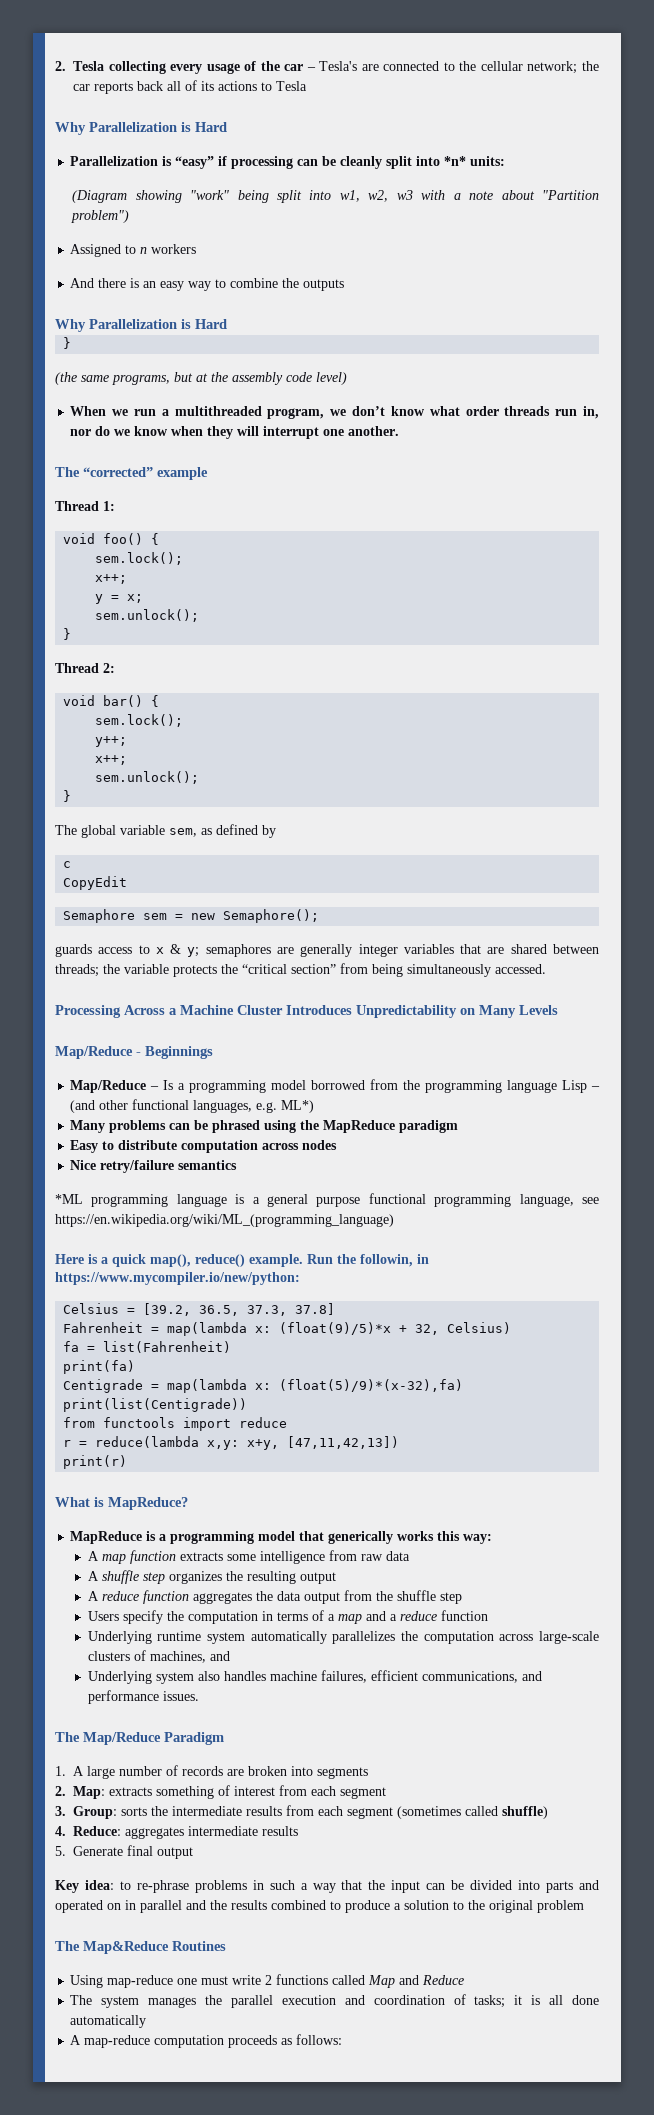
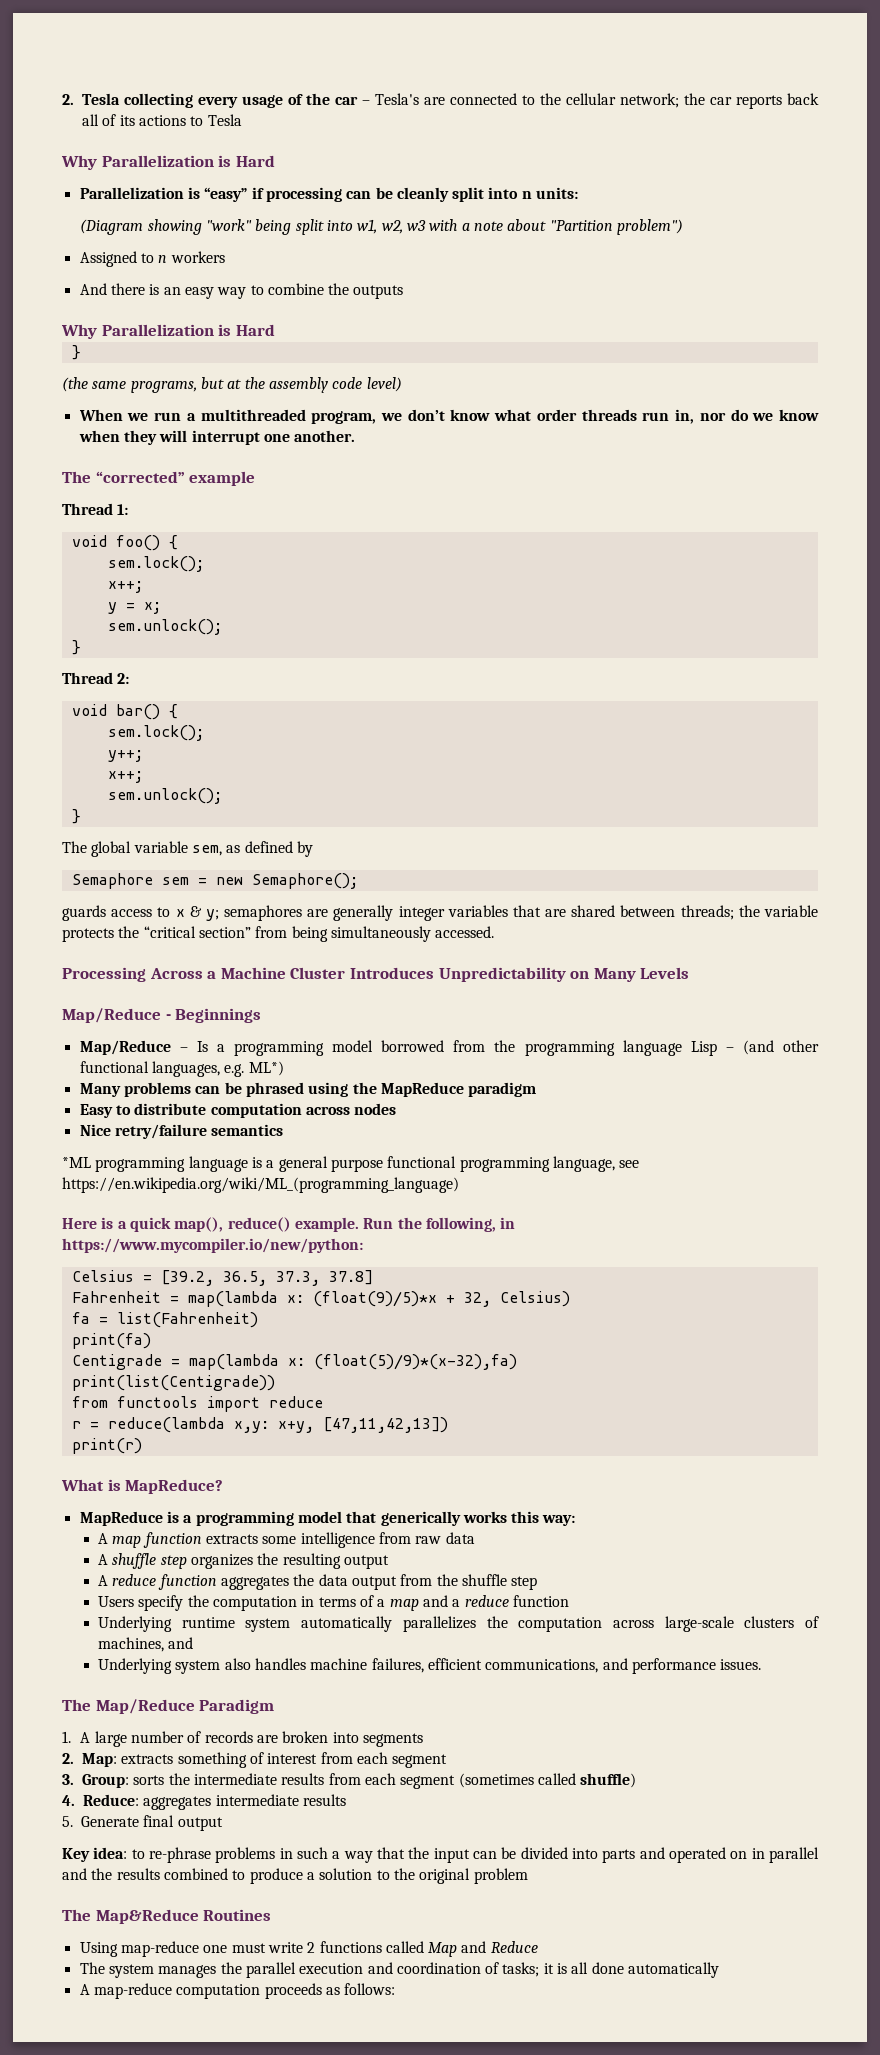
- Parallelization is “easy” if processing can be cleanly split into *n* units:
+ Parallelization is “easy” if processing can be cleanly split into n units:
- c
- CopyEdit
- Run the followin, in https://www.mycompiler.io/new/python:
+ Run the following, in https://www.mycompiler.io/new/python:

